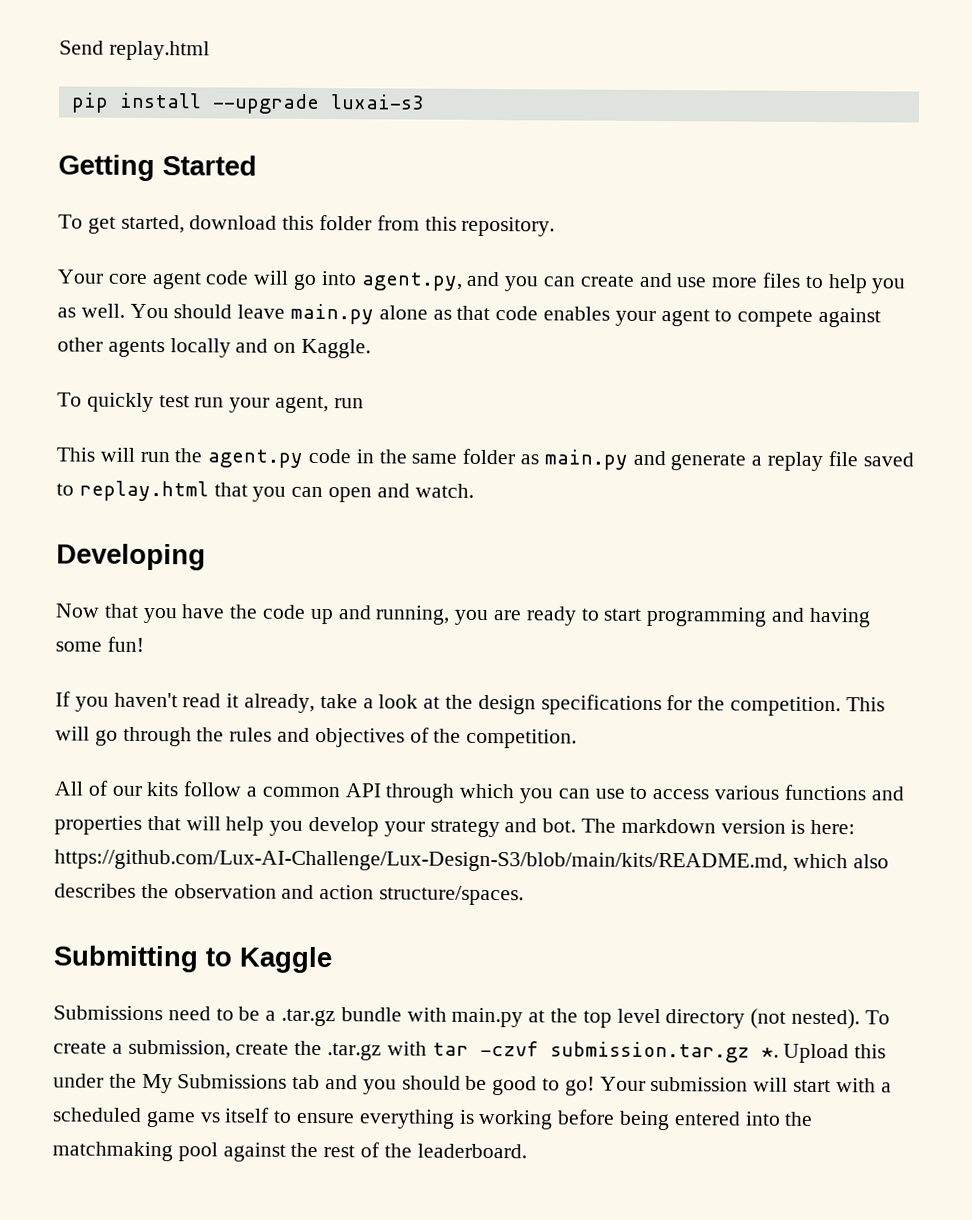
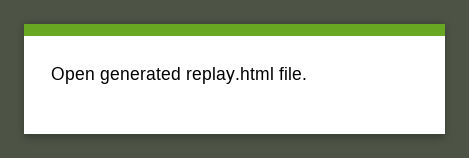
- Send replay.html
- pip install --upgrade luxai-s3
- Getting Started
- To get started, download this folder from this repository.
- Your core agent code will go into agent.py, and you can create and use more files to help you as well. You should leave main.py alone as that code enables your agent to compete against other agents locally and on Kaggle.
- To quickly test run your agent, run
- This will run the agent.py code in the same folder as main.py and generate a replay file saved to replay.html that you can open and watch.
- Developing
- Now that you have the code up and running, you are ready to start programming and having some fun!
- If you haven't read it already, take a look at the design specifications for the competition. This will go through the rules and objectives of the competition.
- All of our kits follow a common API through which you can use to access various functions and properties that will help you develop your strategy and bot. The markdown version is here: https://github.com/Lux-AI-Challenge/Lux-Design-S3/blob/main/kits/README.md, which also describes the observation and action structure/spaces.
- Submitting to Kaggle
- Submissions need to be a .tar.gz bundle with main.py at the top level directory (not nested). To create a submission, create the .tar.gz with tar -czvf submission.tar.gz *. Upload this under the My Submissions tab and you should be good to go! Your submission will start with a scheduled game vs itself to ensure everything is working before being entered into the matchmaking pool against the rest of the leaderboard.
+ Open generated replay.html file.

